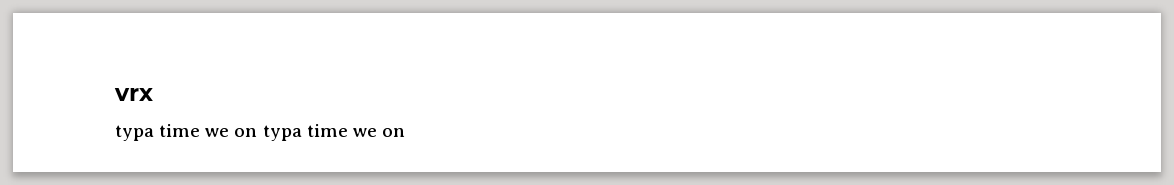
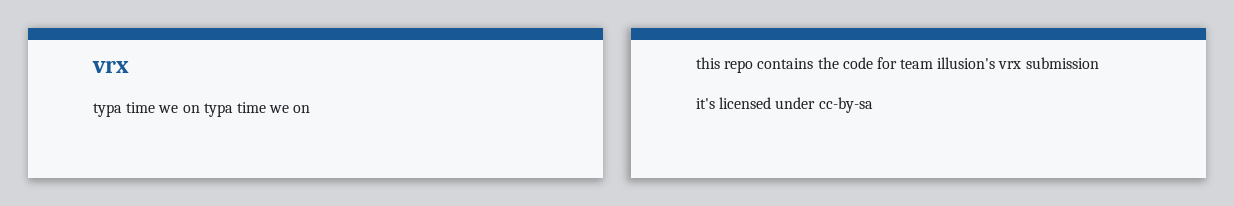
+ this repo contains the code for team illusion's vrx submission
+ it's licensed under cc-by-sa

